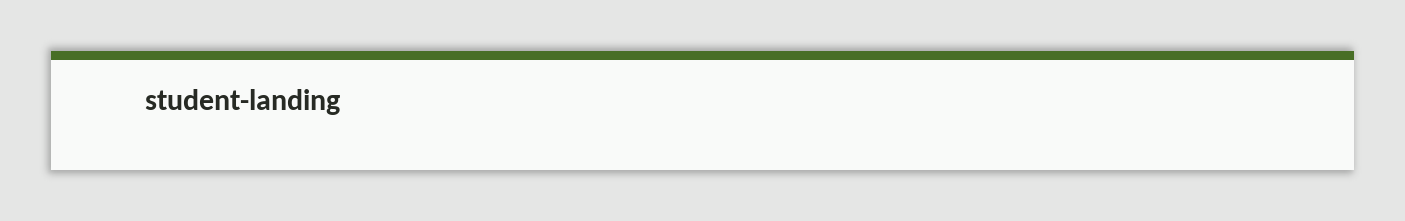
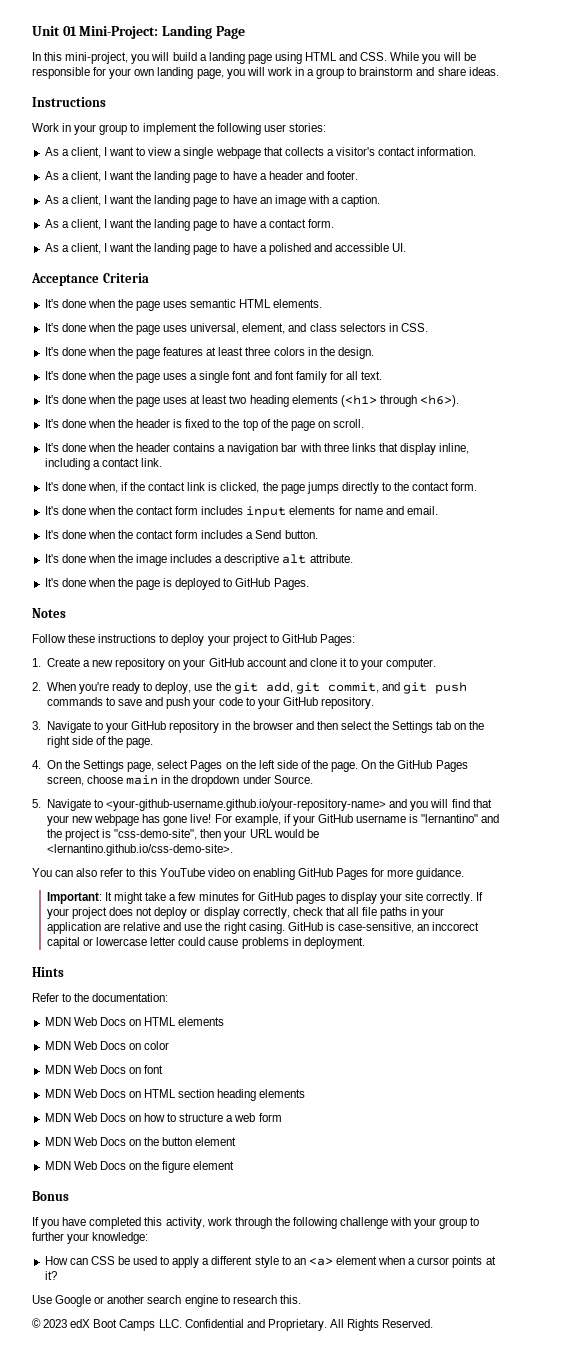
- student-landing
+ Unit 01 Mini-Project: Landing Page
+ In this mini-project, you will build a landing page using HTML and CSS. While you will be responsible for your own landing page, you will work in a group to brainstorm and share ideas.
+ Instructions
+ Work in your group to implement the following user stories:
+ As a client, I want to view a single webpage that collects a visitor's contact information.
+ As a client, I want the landing page to have a header and footer.
+ As a client, I want the landing page to have an image with a caption.
+ As a client, I want the landing page to have a contact form.
+ As a client, I want the landing page to have a polished and accessible UI.
+ Acceptance Criteria
+ It's done when the page uses semantic HTML elements.
+ It's done when the page uses universal, element, and class selectors in CSS.
+ It's done when the page features at least three colors in the design.
+ It's done when the page uses a single font and font family for all text.
+ It's done when the page uses at least two heading elements (<h1> through <h6>).
+ It's done when the header is fixed to the top of the page on scroll.
+ It's done when the header contains a navigation bar with three links that display inline, including a contact link.
+ It's done when, if the contact link is clicked, the page jumps directly to the contact form.
+ It's done when the contact form includes input elements for name and email.
+ It's done when the contact form includes a Send button.
+ It's done when the image includes a descriptive alt attribute.
+ It's done when the page is deployed to GitHub Pages.
+ Notes
+ Follow these instructions to deploy your project to GitHub Pages:
+ 1. Create a new repository on your GitHub account and clone it to your computer.
+ 2. When you're ready to deploy, use the git add, git commit, and git push commands to save and push your code to your GitHub repository.
+ 3. Navigate to your GitHub repository in the browser and then select the Settings tab on the right side of the page.
+ 4. On the Settings page, select Pages on the left side of the page. On the GitHub Pages screen, choose main in the dropdown under Source.
+ 5. Navigate to <your-github-username.github.io/your-repository-name> and you will find that your new webpage has gone live! For example, if your GitHub username is "lernantino" and the project is "css-demo-site", then your URL would be <lernantino.github.io/css-demo-site>.
+ You can also refer to this YouTube video on enabling GitHub Pages for more guidance.
+ Important: It might take a few minutes for GitHub pages to display your site correctly. If your project does not deploy or display correctly, check that all file paths in your application are relative and use the right casing. GitHub is case-sensitive, an inccorect capital or lowercase letter could cause problems in deployment.
+ Hints
+ Refer to the documentation:
+ MDN Web Docs on HTML elements
+ MDN Web Docs on color
+ MDN Web Docs on font
+ MDN Web Docs on HTML section heading elements
+ MDN Web Docs on how to structure a web form
+ MDN Web Docs on the button element
+ MDN Web Docs on the figure element
+ Bonus
+ If you have completed this activity, work through the following challenge with your group to further your knowledge:
+ How can CSS be used to apply a different style to an <a> element when a cursor points at it?
+ Use Google or another search engine to research this.
+ © 2023 edX Boot Camps LLC. Confidential and Proprietary. All Rights Reserved.

